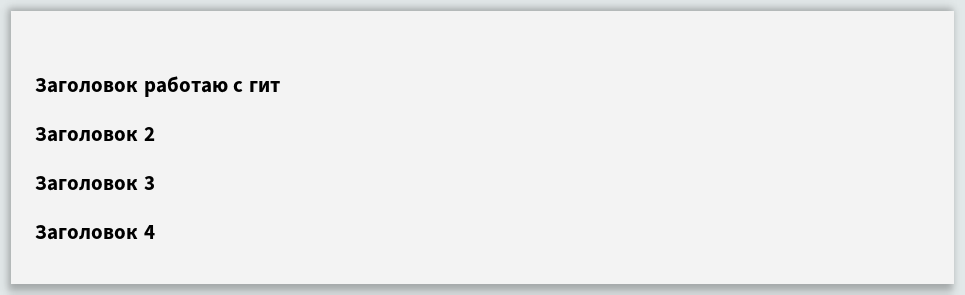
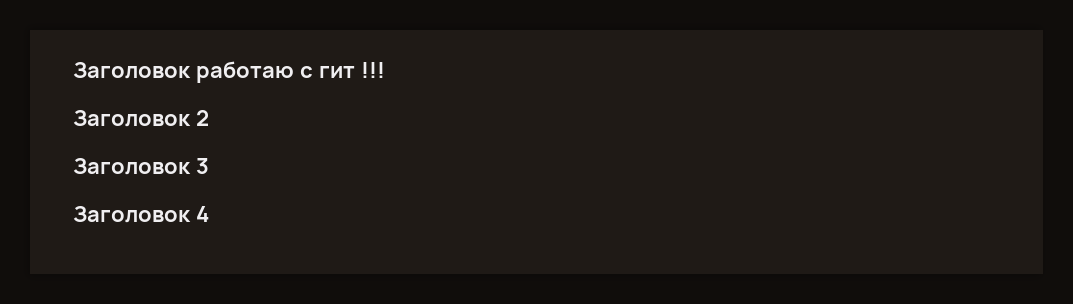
- Заголовок работаю с гит
+ Заголовок работаю с гит !!!

